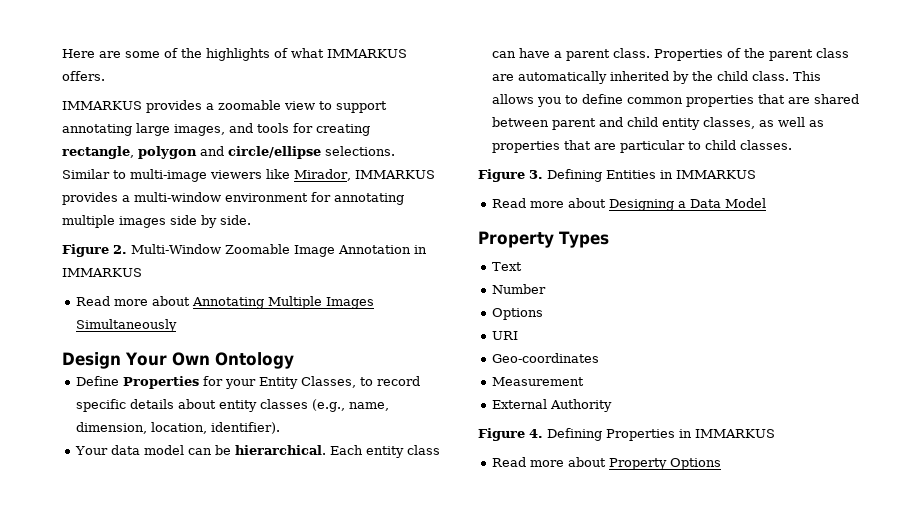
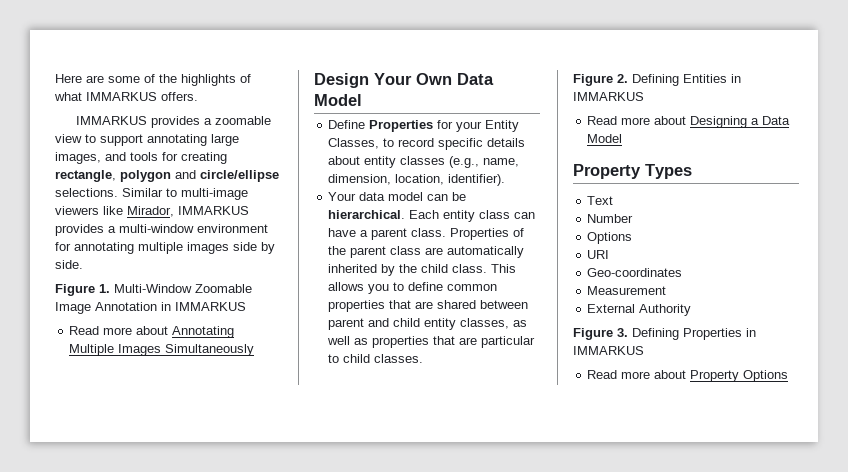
- Figure 2. Multi-Window Zoomable Image Annotation in IMMARKUS
+ Figure 1. Multi-Window Zoomable Image Annotation in IMMARKUS
- Design Your Own Ontology
+ Design Your Own Data Model
- Figure 3. Defining Entities in IMMARKUS
+ Figure 2. Defining Entities in IMMARKUS
- Figure 4. Defining Properties in IMMARKUS
+ Figure 3. Defining Properties in IMMARKUS

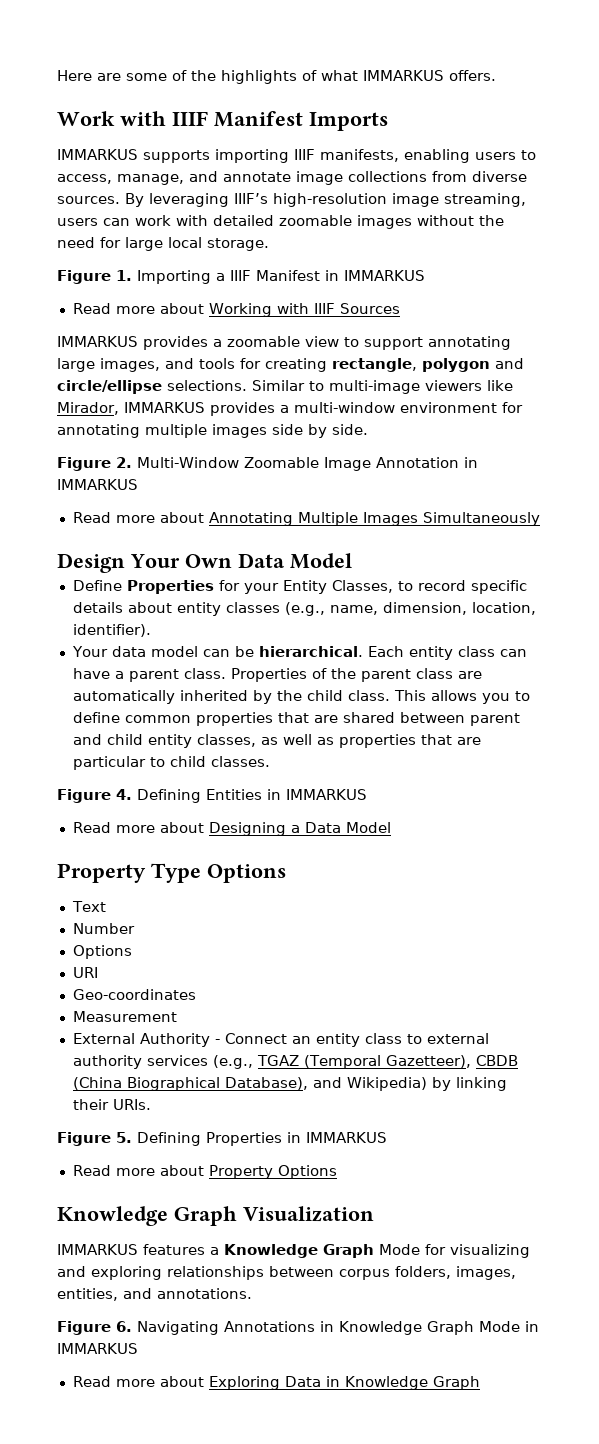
+ Work with IIIF Manifest Imports
+ IMMARKUS supports importing IIIF manifests, enabling users to access, manage, and annotate image collections from diverse sources. By leveraging IIIF’s high-resolution image streaming, users can work with detailed zoomable images without the need for large local storage.
+ Figure 1. Importing a IIIF Manifest in IMMARKUS
+ Read more about Working with IIIF Sources
- Figure 1. Multi-Window Zoomable Image Annotation in IMMARKUS
+ Figure 2. Multi-Window Zoomable Image Annotation in IMMARKUS
- Figure 2. Defining Entities in IMMARKUS
+ Figure 4. Defining Entities in IMMARKUS
- Property Types
+ Property Type Options
- External Authority
- Figure 3. Defining Properties in IMMARKUS
+ External Authority - Connect an entity class to external authority services (e.g., TGAZ (Temporal Gazetteer), CBDB (China Biographical Database), and Wikipedia) by linking their URIs.
+ Figure 5. Defining Properties in IMMARKUS
+ Knowledge Graph Visualization
+ IMMARKUS features a Knowledge Graph Mode for visualizing and exploring relationships between corpus folders, images, entities, and annotations.
+ Figure 6. Navigating Annotations in Knowledge Graph Mode in IMMARKUS
+ Read more about Exploring Data in Knowledge Graph

